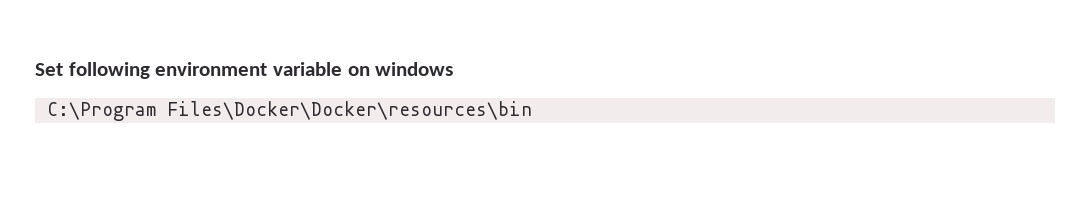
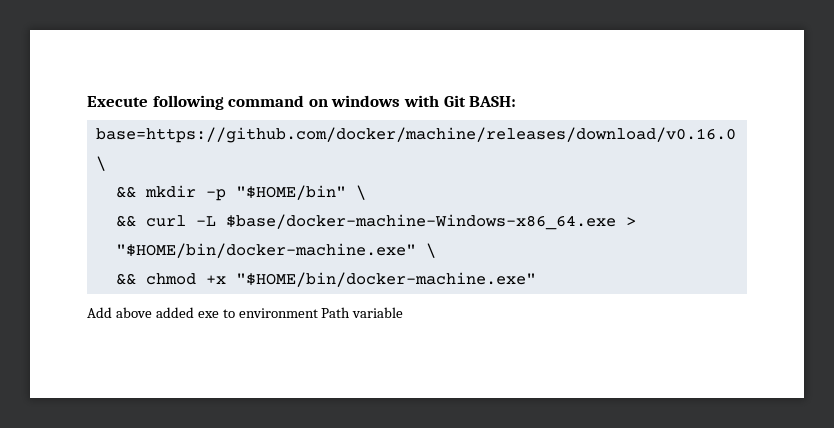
- Set following environment variable on windows
- C:\Program Files\Docker\Docker\resources\bin
+ Execute following command on windows with Git BASH:
+ base=https://github.com/docker/machine/releases/download/v0.16.0 \
+ && mkdir -p "$HOME/bin" \
+ && curl -L $base/docker-machine-Windows-x86_64.exe > "$HOME/bin/docker-machine.exe" \
+ && chmod +x "$HOME/bin/docker-machine.exe"
+ Add above added exe to environment Path variable

